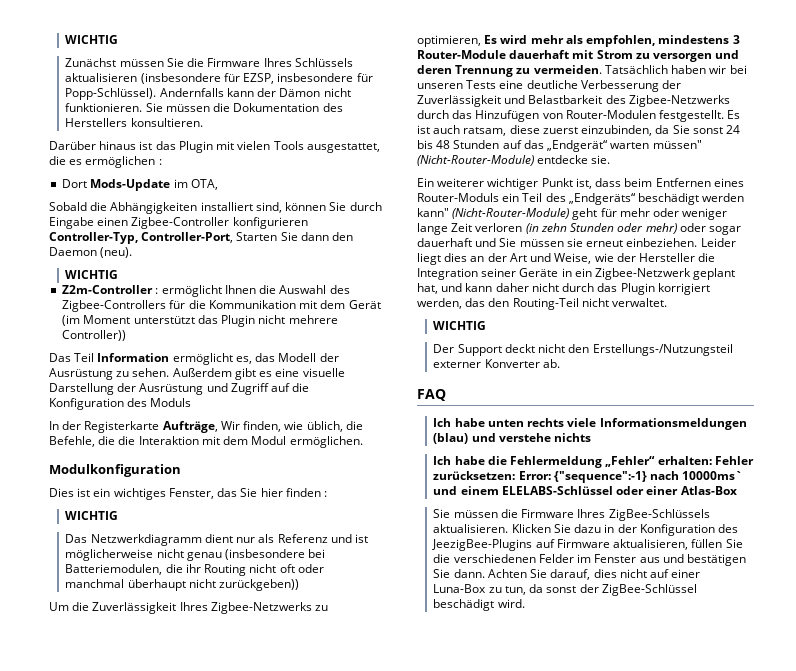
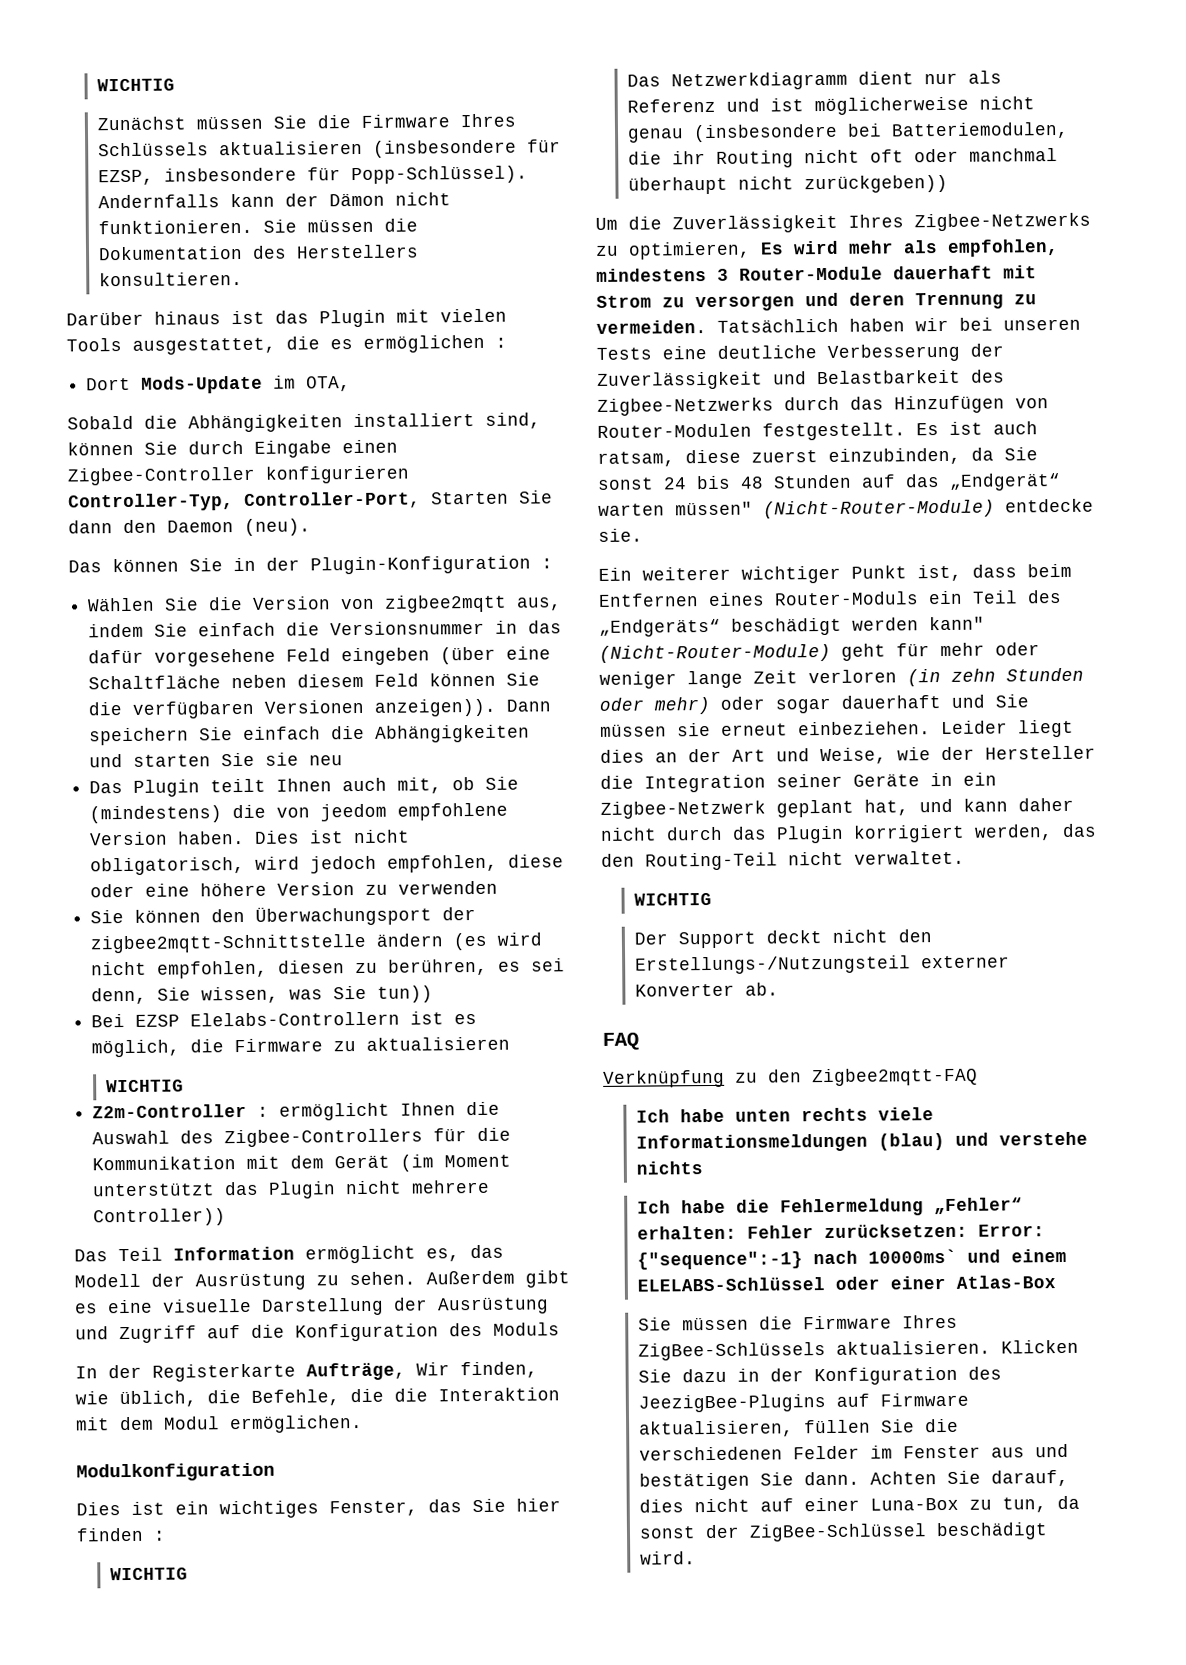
+ Das können Sie in der Plugin-Konfiguration :
+ Wählen Sie die Version von zigbee2mqtt aus, indem Sie einfach die Versionsnummer in das dafür vorgesehene Feld eingeben (über eine Schaltfläche neben diesem Feld können Sie die verfügbaren Versionen anzeigen)). Dann speichern Sie einfach die Abhängigkeiten und starten Sie sie neu
+ Das Plugin teilt Ihnen auch mit, ob Sie (mindestens) die von jeedom empfohlene Version haben. Dies ist nicht obligatorisch, wird jedoch empfohlen, diese oder eine höhere Version zu verwenden
+ Sie können den Überwachungsport der zigbee2mqtt-Schnittstelle ändern (es wird nicht empfohlen, diesen zu berühren, es sei denn, Sie wissen, was Sie tun))
+ Bei EZSP Elelabs-Controllern ist es möglich, die Firmware zu aktualisieren
+ Verknüpfung zu den Zigbee2mqtt-FAQ

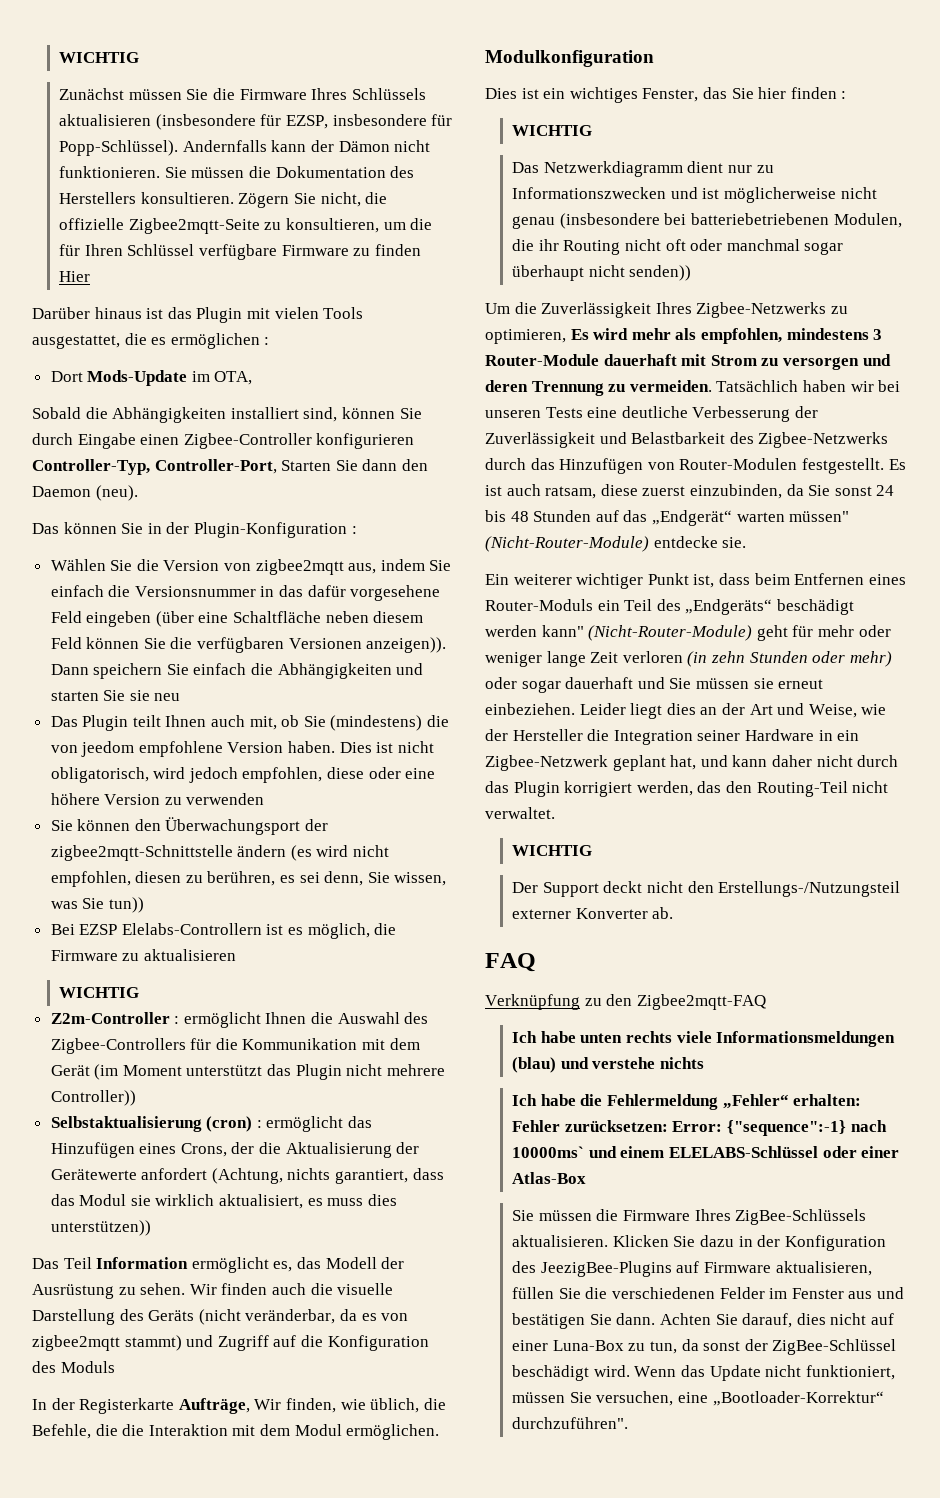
+ Zögern Sie nicht, die offizielle Zigbee2mqtt-Seite zu konsultieren, um die für Ihren Schlüssel verfügbare Firmware zu finden Hier
+ Selbstaktualisierung (cron) : ermöglicht das Hinzufügen eines Crons, der die Aktualisierung der Gerätewerte anfordert (Achtung, nichts garantiert, dass das Modul sie wirklich aktualisiert, es muss dies unterstützen))
- Außerdem gibt es eine visuelle Darstellung der Ausrüstung und Zugriff auf die Konfiguration des Moduls
+ Wir finden auch die visuelle Darstellung des Geräts (nicht veränderbar, da es von zigbee2mqtt stammt) und Zugriff auf die Konfiguration des Moduls
- Das Netzwerkdiagramm dient nur als Referenz und ist möglicherweise nicht genau (insbesondere bei Batteriemodulen, die ihr Routing nicht oft oder manchmal überhaupt nicht zurückgeben))
+ Das Netzwerkdiagramm dient nur zu Informationszwecken und ist möglicherweise nicht genau (insbesondere bei batteriebetriebenen Modulen, die ihr Routing nicht oft oder manchmal sogar überhaupt nicht senden))
- Leider liegt dies an der Art und Weise, wie der Hersteller die Integration seiner Geräte in ein Zigbee-Netzwerk geplant hat, und kann daher nicht durch das Plugin korrigiert werden, das den Routing-Teil nicht verwaltet.
+ Leider liegt dies an der Art und Weise, wie der Hersteller die Integration seiner Hardware in ein Zigbee-Netzwerk geplant hat, und kann daher nicht durch das Plugin korrigiert werden, das den Routing-Teil nicht verwaltet.
+ Wenn das Update nicht funktioniert, müssen Sie versuchen, eine „Bootloader-Korrektur“ durchzuführen".

